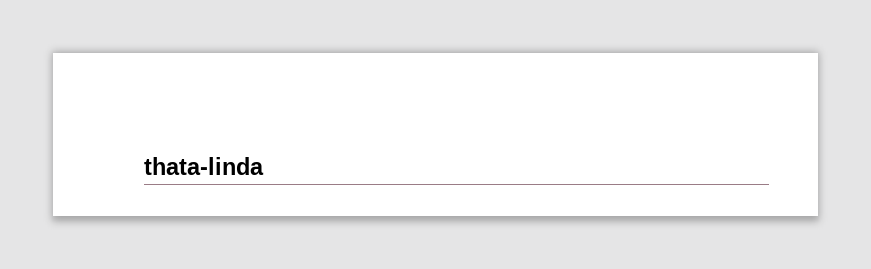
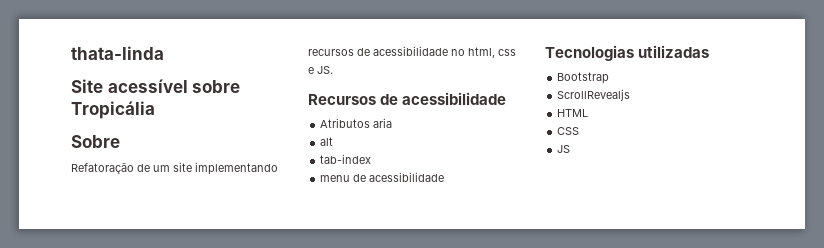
+ Site acessível sobre Tropicália
+ Sobre
+ Refatoração de um site implementando recursos de acessibilidade no html, css e JS.
+ Recursos de acessibilidade
+ Atributos aria
+ alt
+ tab-index
+ menu de acessibilidade
+ Tecnologias utilizadas
+ Bootstrap
+ ScrollRevealjs
+ HTML
+ CSS
+ JS

